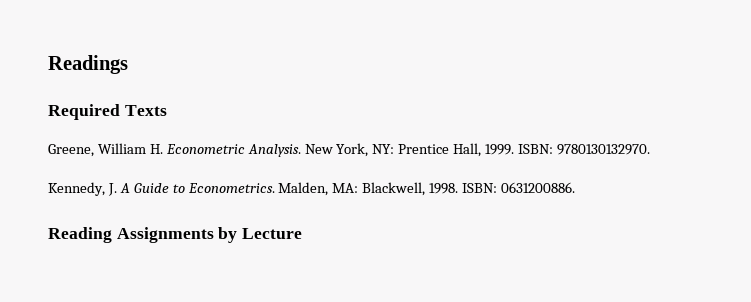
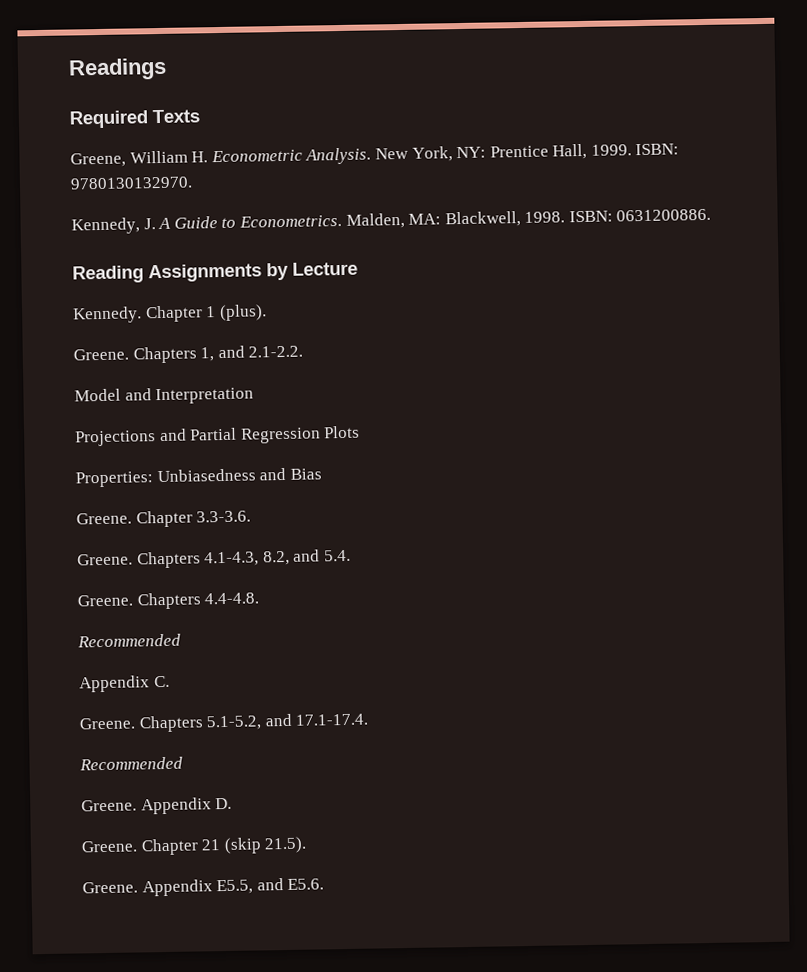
+ Kennedy. Chapter 1 (plus).
+ Greene. Chapters 1, and 2.1-2.2.
+ Model and Interpretation
+ Projections and Partial Regression Plots
+ Properties: Unbiasedness and Bias
+ Greene. Chapter 3.3-3.6.
+ Greene. Chapters 4.1-4.3, 8.2, and 5.4.
+ Greene. Chapters 4.4-4.8.
+ Recommended
+ Appendix C.
+ Greene. Chapters 5.1-5.2, and 17.1-17.4.
+ Recommended
+ Greene. Appendix D.
+ Greene. Chapter 21 (skip 21.5).
+ Greene. Appendix E5.5, and E5.6.

